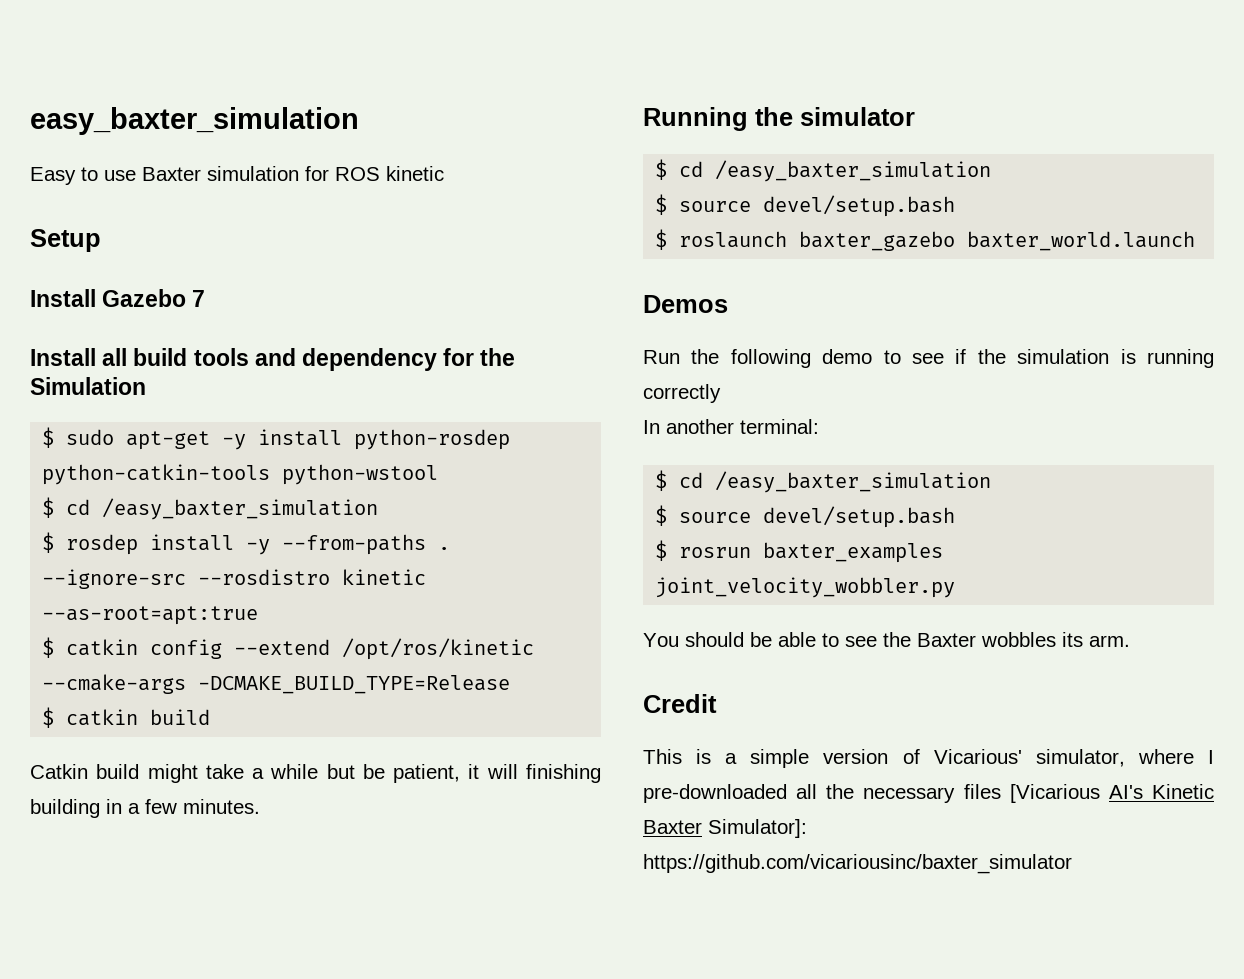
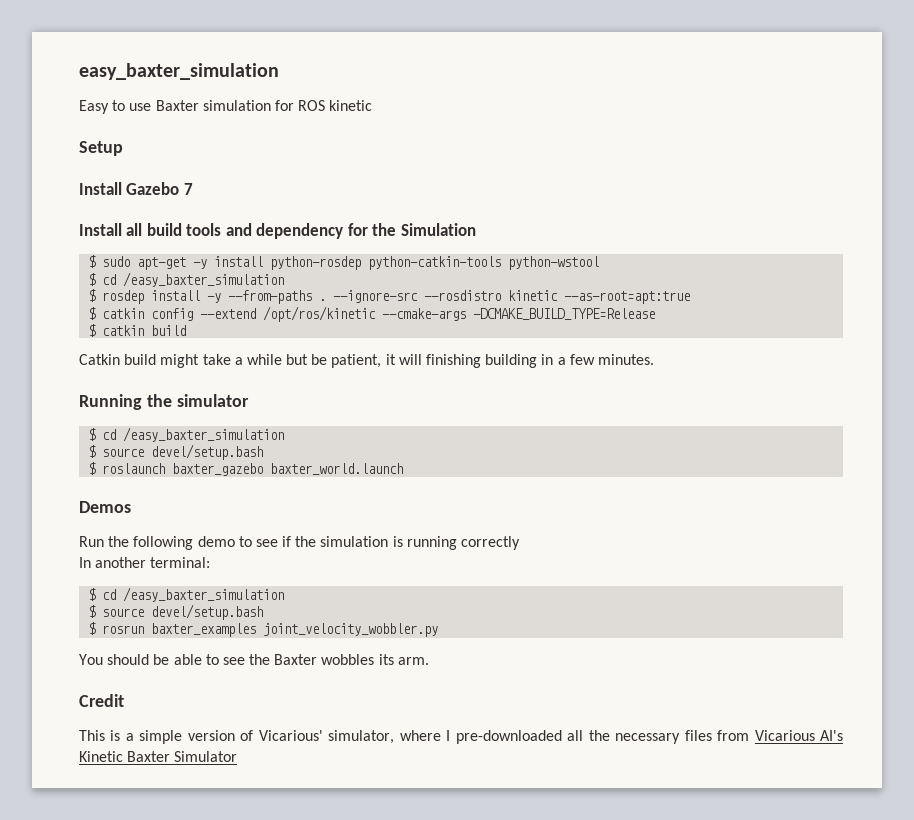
- This is a simple version of Vicarious' simulator, where I pre-downloaded all the necessary files [Vicarious AI's Kinetic Baxter Simulator]: https://github.com/vicariousinc/baxter_simulator
+ This is a simple version of Vicarious' simulator, where I pre-downloaded all the necessary files from Vicarious AI's Kinetic Baxter Simulator

